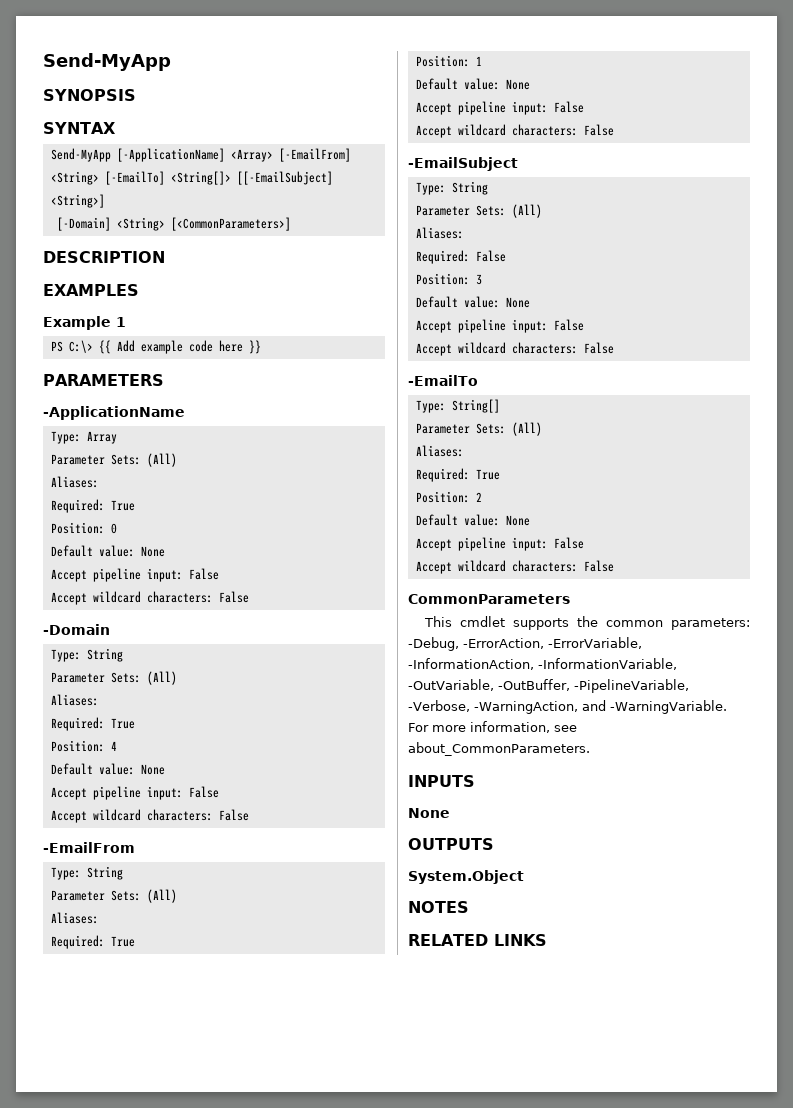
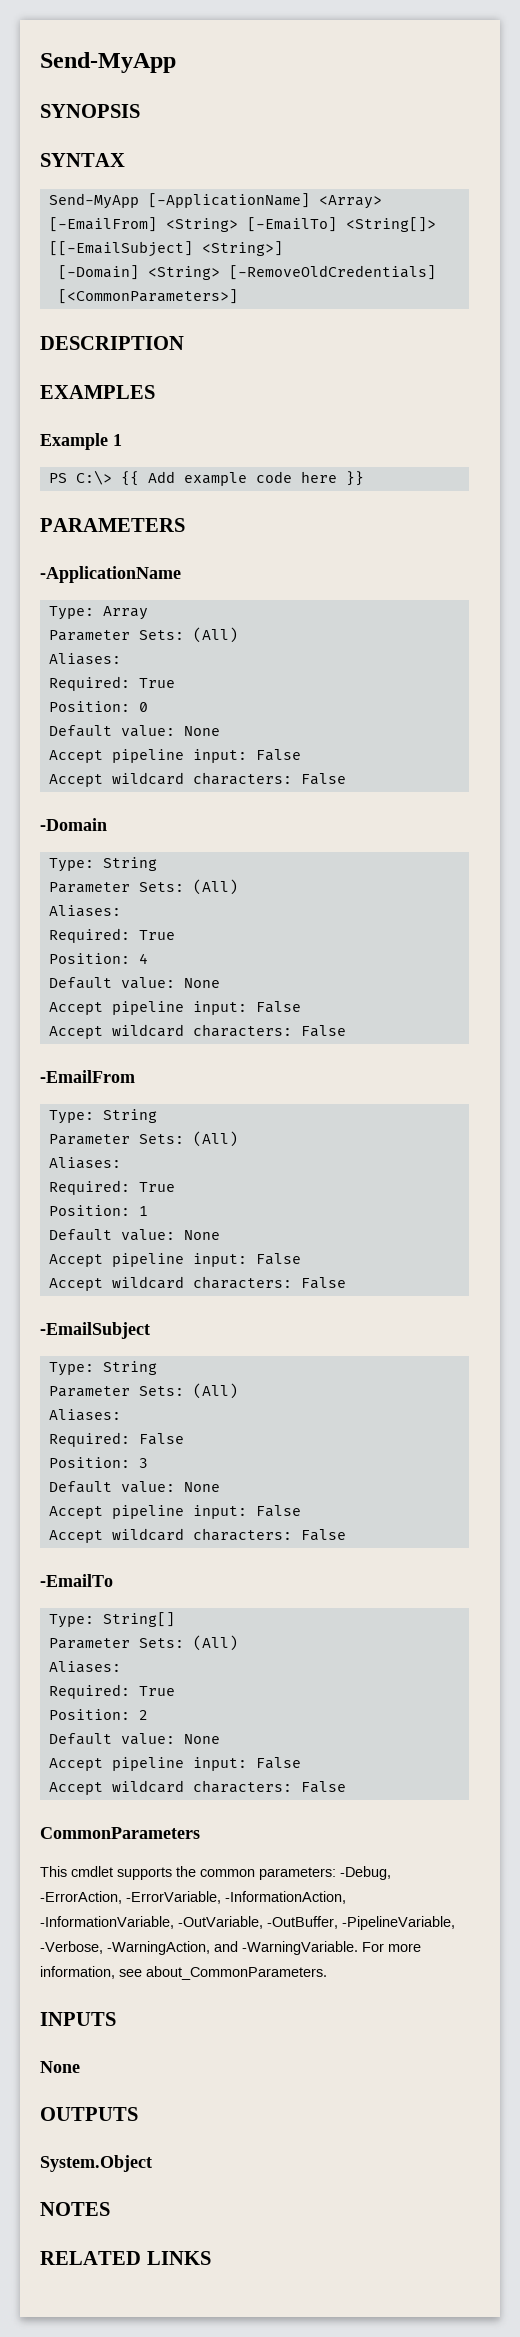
- [-Domain] <String> [<CommonParameters>]
+ [-Domain] <String> [-RemoveOldCredentials] [<CommonParameters>]

